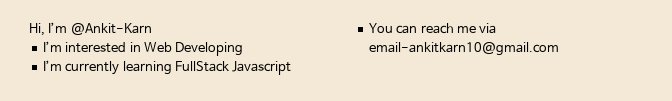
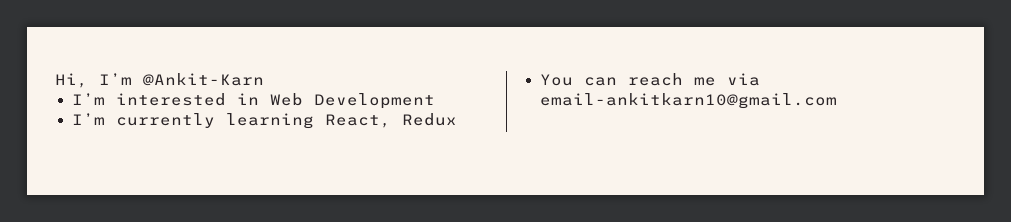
- I’m interested in Web Developing
+ I’m interested in Web Development
- I’m currently learning FullStack Javascript
+ I’m currently learning React, Redux

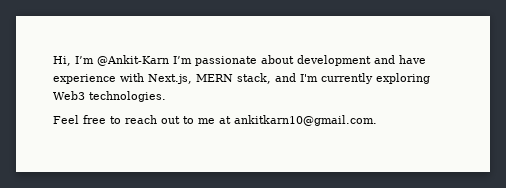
- Hi, I’m @Ankit-Karn
- I’m interested in Web Development
- I’m currently learning React, Redux
- You can reach me via email-ankitkarn10@gmail.com
+ Hi, I’m @Ankit-Karn I’m passionate about development and have experience with Next.js, MERN stack, and I'm currently exploring Web3 technologies.
+ Feel free to reach out to me at ankitkarn10@gmail.com.

